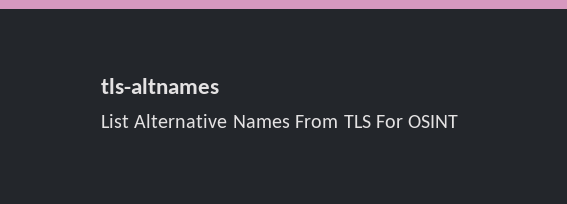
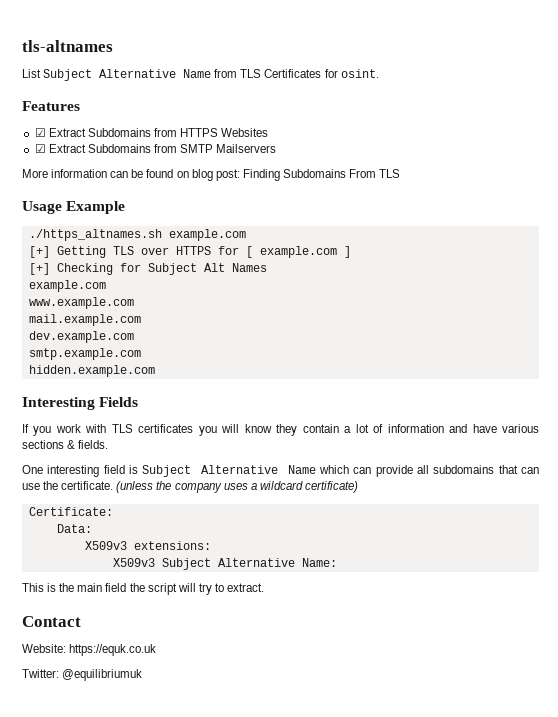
- List Alternative Names From TLS For OSINT
+ List Subject Alternative Name from TLS Certificates for osint.
+ Features
+ ☑ Extract Subdomains from HTTPS Websites
+ ☑ Extract Subdomains from SMTP Mailservers
+ More information can be found on blog post: Finding Subdomains From TLS
+ Usage Example
+ ./https_altnames.sh example.com
+ [+] Getting TLS over HTTPS for [ example.com ]
+ [+] Checking for Subject Alt Names
+ example.com
+ www.example.com
+ mail.example.com
+ dev.example.com
+ smtp.example.com
+ hidden.example.com
+ Interesting Fields
+ If you work with TLS certificates you will know they contain a lot of information and have various sections & fields.
+ One interesting field is Subject Alternative Name which can provide all subdomains that can use the certificate. (unless the company uses a wildcard certificate)
+ Certificate:
+ Data:
+ X509v3 extensions:
+ X509v3 Subject Alternative Name:
+ This is the main field the script will try to extract.
+ Contact
+ Website: https://equk.co.uk
+ Twitter: @equilibriumuk

